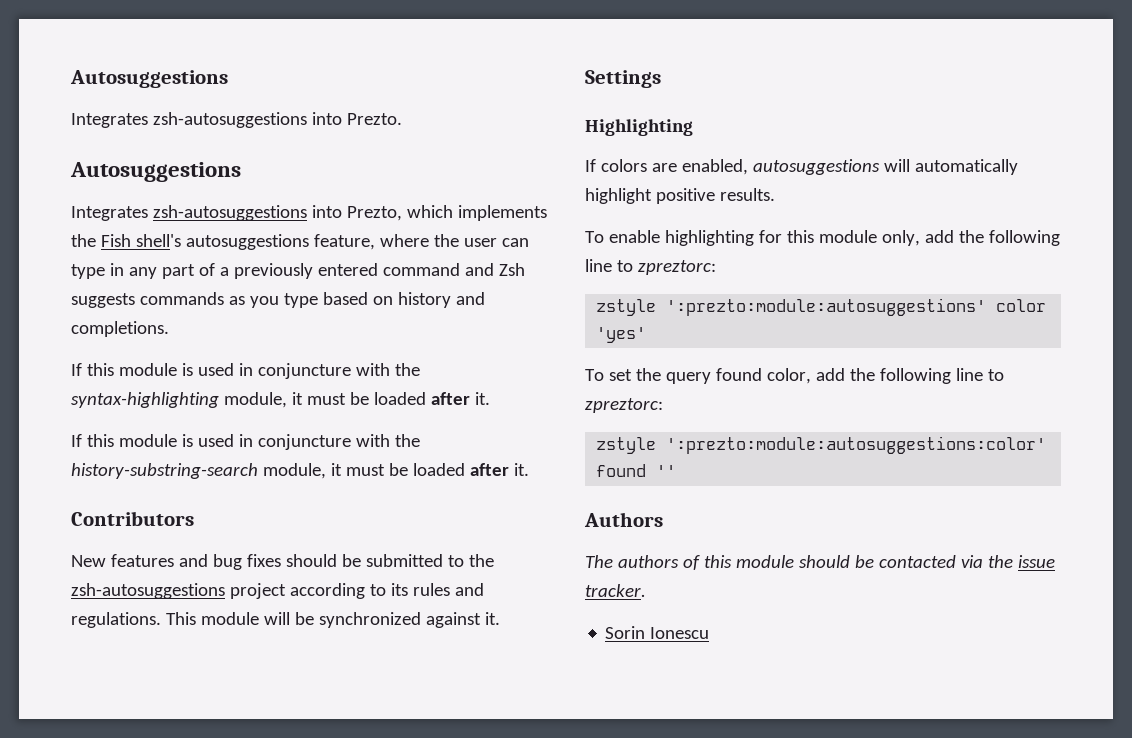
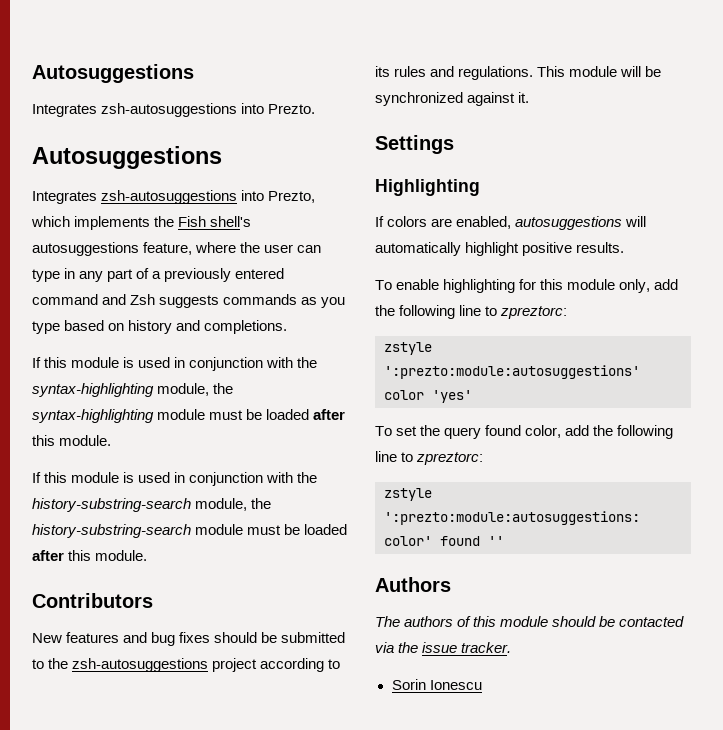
- If this module is used in conjuncture with the syntax-highlighting module, it must be loaded after it.
- If this module is used in conjuncture with the history-substring-search module, it must be loaded after it.
+ If this module is used in conjunction with the syntax-highlighting module, the syntax-highlighting module must be loaded after this module.
+ If this module is used in conjunction with the history-substring-search module, the history-substring-search module must be loaded after this module.

